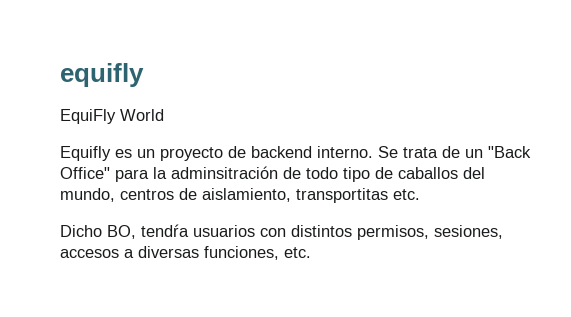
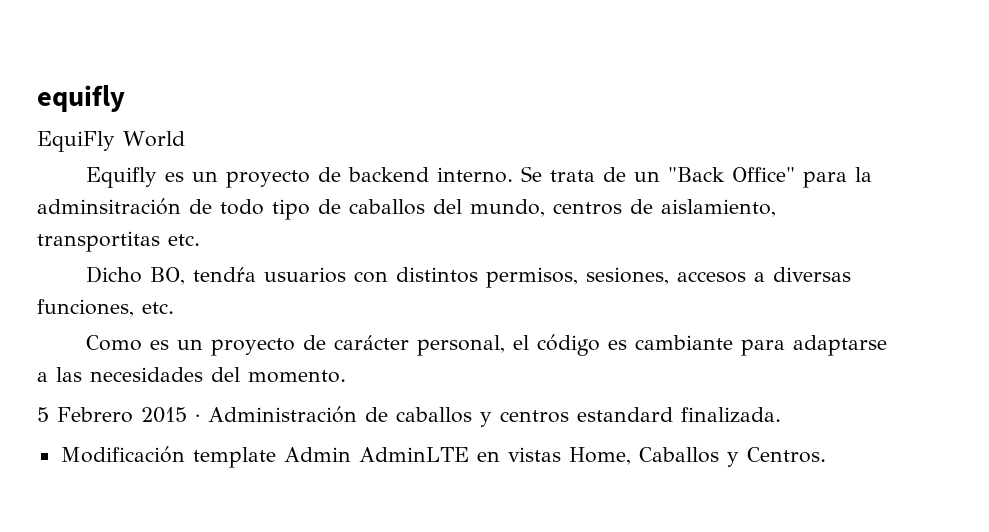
+ Como es un proyecto de carácter personal, el código es cambiante para adaptarse a las necesidades del momento.
+ 5 Febrero 2015 · Administración de caballos y centros estandard finalizada.
+ Modificación template Admin AdminLTE en vistas Home, Caballos y Centros.

